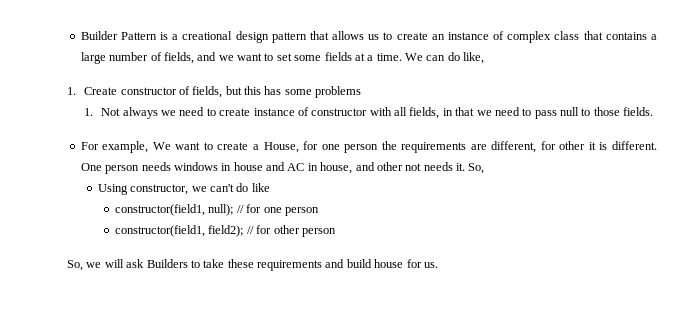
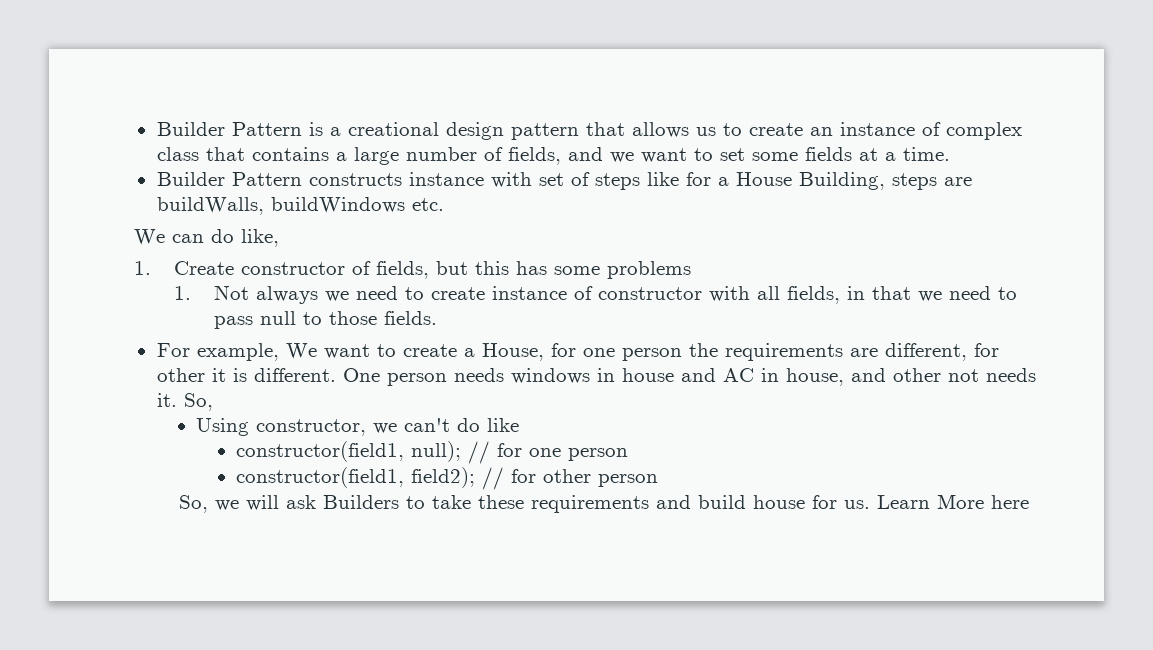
- Builder Pattern is a creational design pattern that allows us to create an instance of complex class that contains a large number of fields, and we want to set some fields at a time. We can do like,
+ Builder Pattern is a creational design pattern that allows us to create an instance of complex class that contains a large number of fields, and we want to set some fields at a time.
+ Builder Pattern constructs instance with set of steps like for a House Building, steps are buildWalls, buildWindows etc.
+ We can do like,
+ Learn More here

